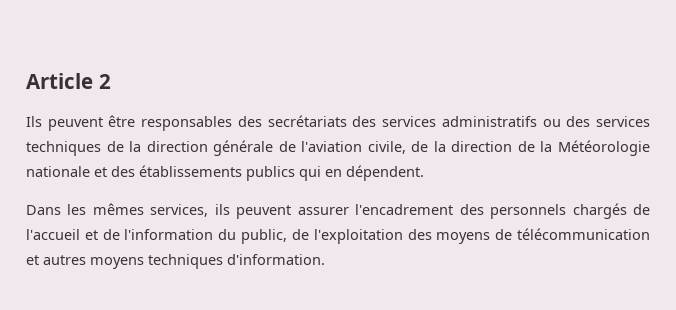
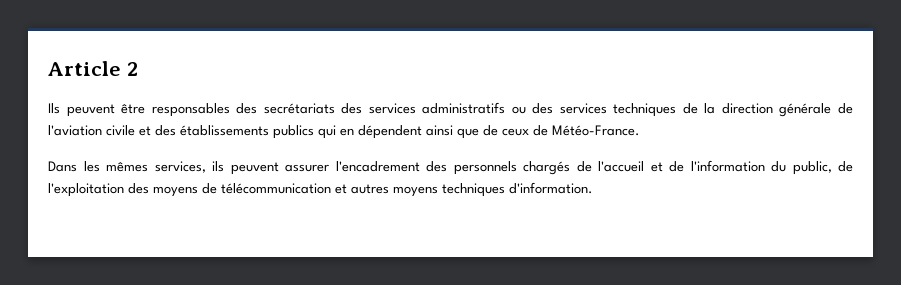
- Ils peuvent être responsables des secrétariats des services administratifs ou des services techniques de la direction générale de l'aviation civile, de la direction de la Météorologie nationale et des établissements publics qui en dépendent.
+ Ils peuvent être responsables des secrétariats des services administratifs ou des services techniques de la direction générale de l'aviation civile et des établissements publics qui en dépendent ainsi que de ceux de Météo-France.

